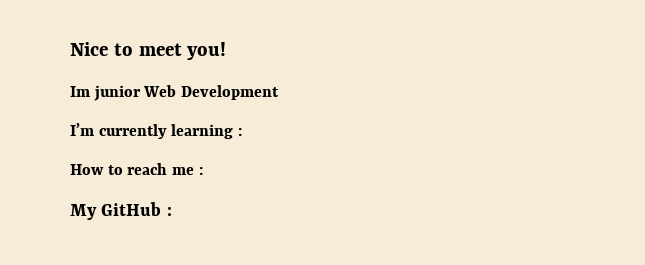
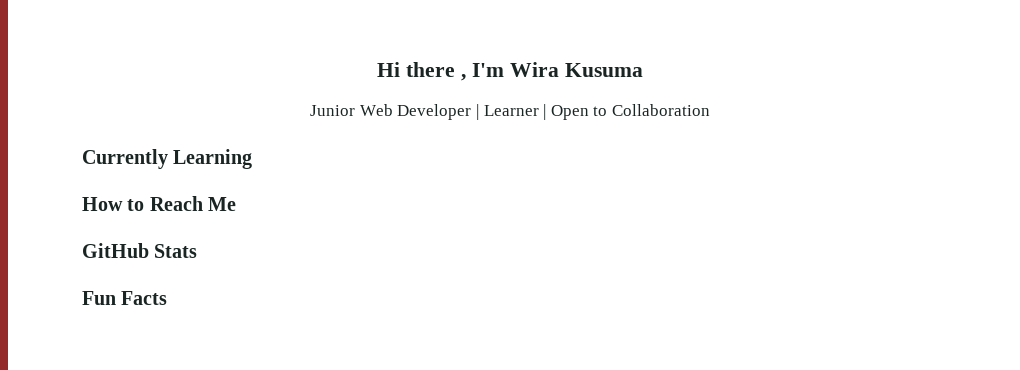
- Nice to meet you!
- Im junior Web Development
- I’m currently learning :
- How to reach me :
- My GitHub :
+ Hi there , I'm Wira Kusuma
+ Junior Web Developer | Learner | Open to Collaboration
+ Currently Learning
+ How to Reach Me
+ GitHub Stats
+ Fun Facts

